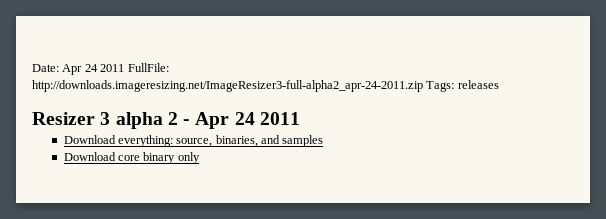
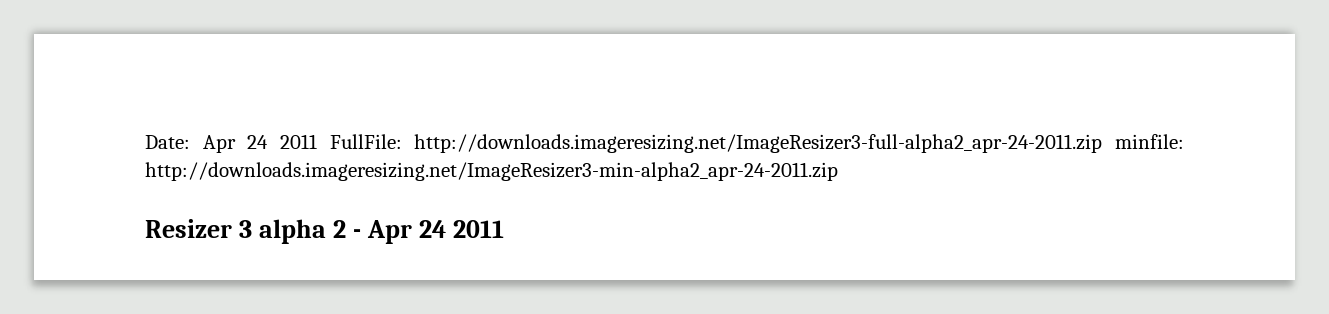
- Date: Apr 24 2011 FullFile: http://downloads.imageresizing.net/ImageResizer3-full-alpha2_apr-24-2011.zip Tags: releases
+ Date: Apr 24 2011 FullFile: http://downloads.imageresizing.net/ImageResizer3-full-alpha2_apr-24-2011.zip minfile: http://downloads.imageresizing.net/ImageResizer3-min-alpha2_apr-24-2011.zip
- Download everything: source, binaries, and samples
- Download core binary only

